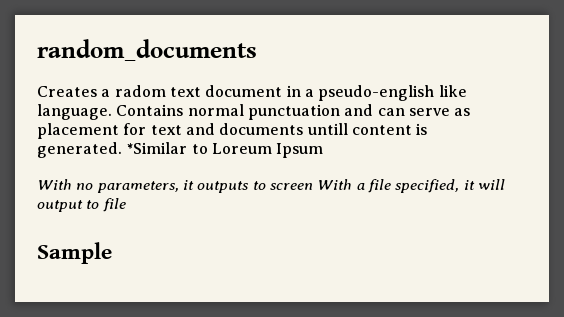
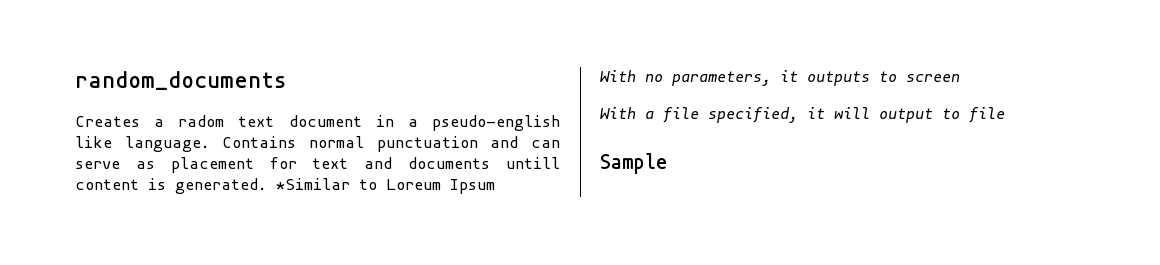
- With no parameters, it outputs to screen With a file specified, it will output to file
+ With no parameters, it outputs to screen
+ With a file specified, it will output to file

